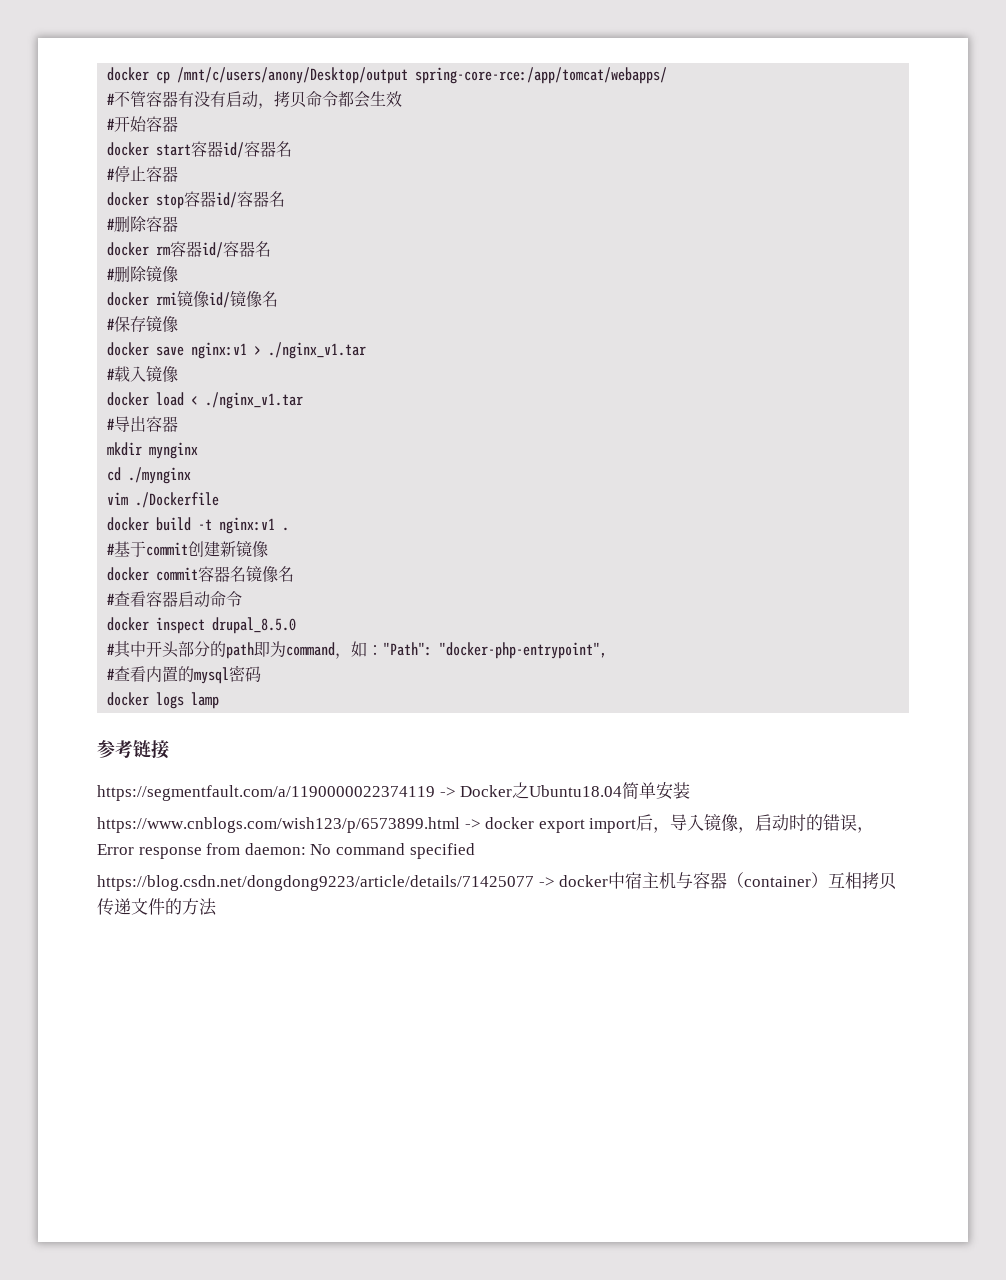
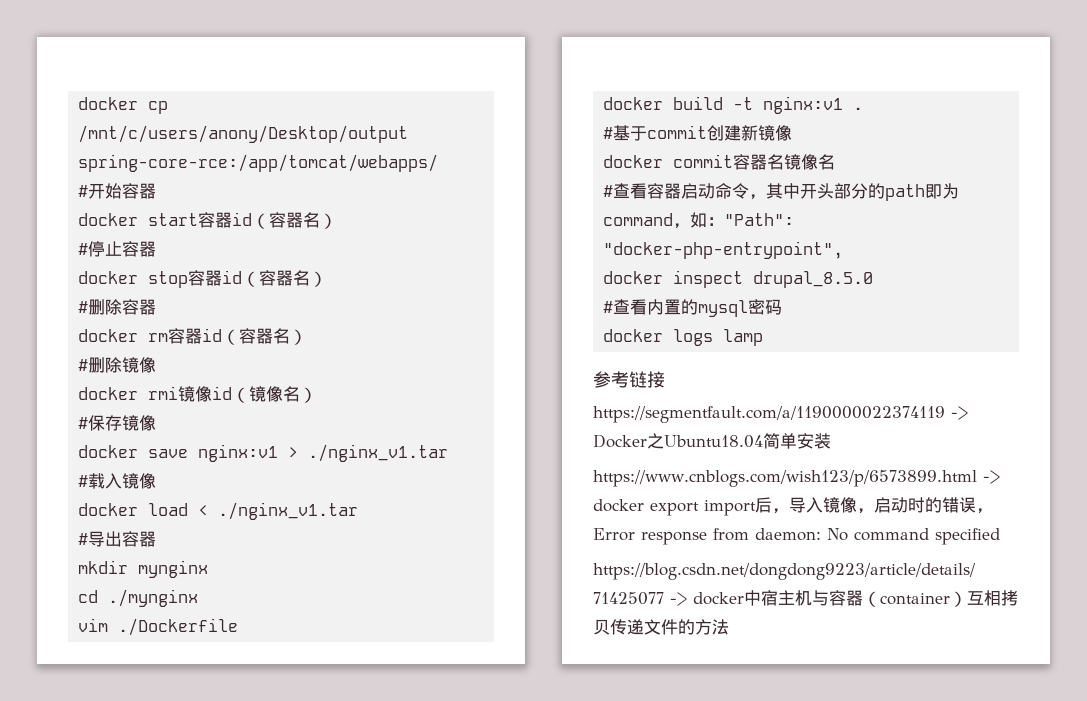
- #不管容器有没有启动，拷贝命令都会生效
- docker start容器id/容器名
+ docker start容器id（容器名）
- docker stop容器id/容器名
+ docker stop容器id（容器名）
- docker rm容器id/容器名
+ docker rm容器id（容器名）
- docker rmi镜像id/镜像名
+ docker rmi镜像id（镜像名）
- #查看容器启动命令
- docker inspect drupal_8.5.0
- #其中开头部分的path即为command，如："Path": "docker-php-entrypoint",
+ #查看容器启动命令，其中开头部分的path即为command，如："Path": "docker-php-entrypoint",
+ docker inspect drupal_8.5.0

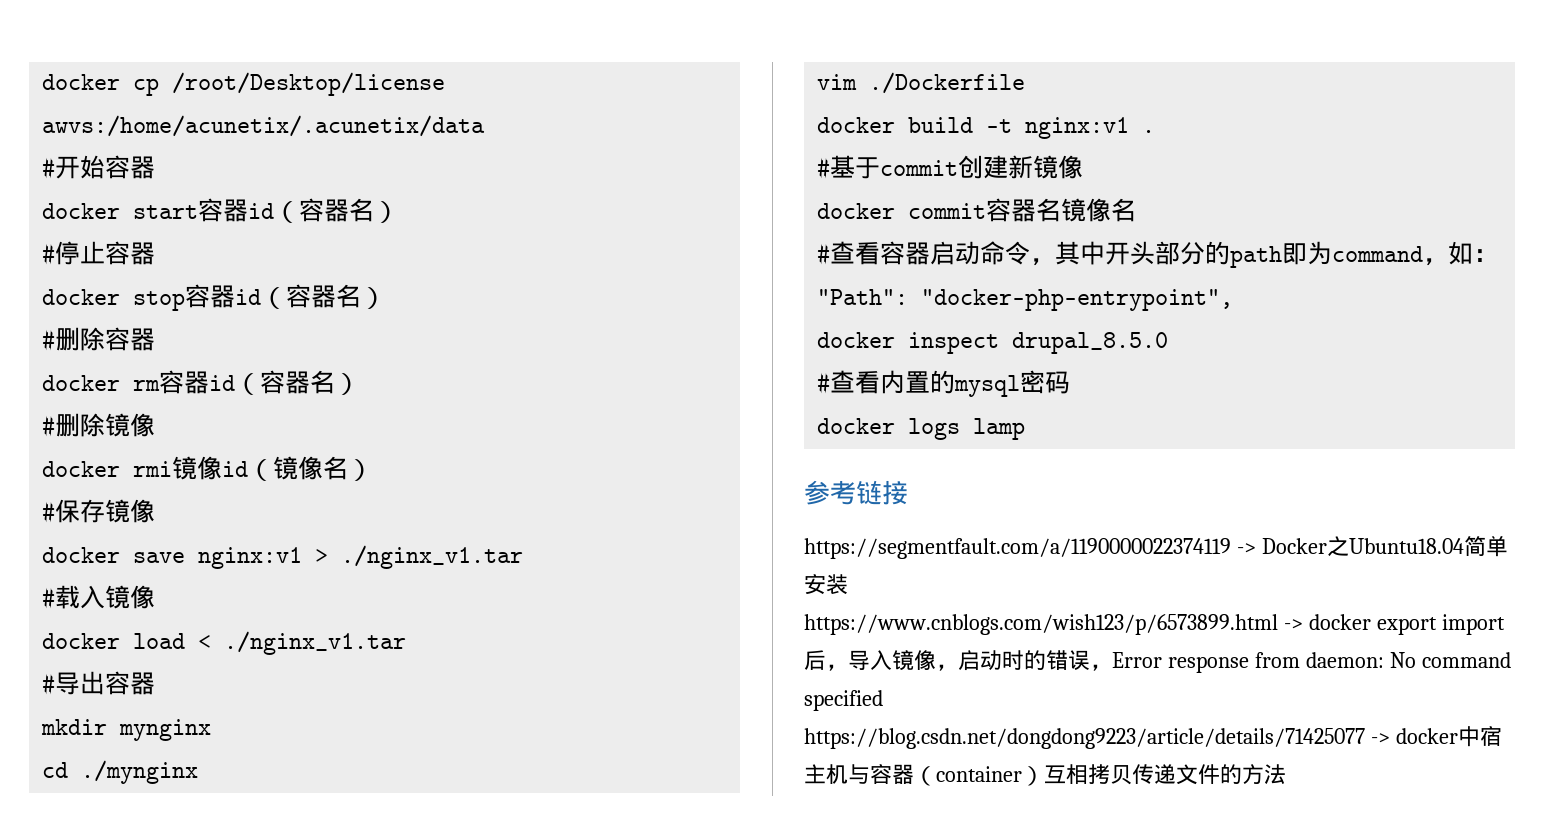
- docker cp /mnt/c/users/anony/Desktop/output spring-core-rce:/app/tomcat/webapps/
+ docker cp /root/Desktop/license awvs:/home/acunetix/.acunetix/data

